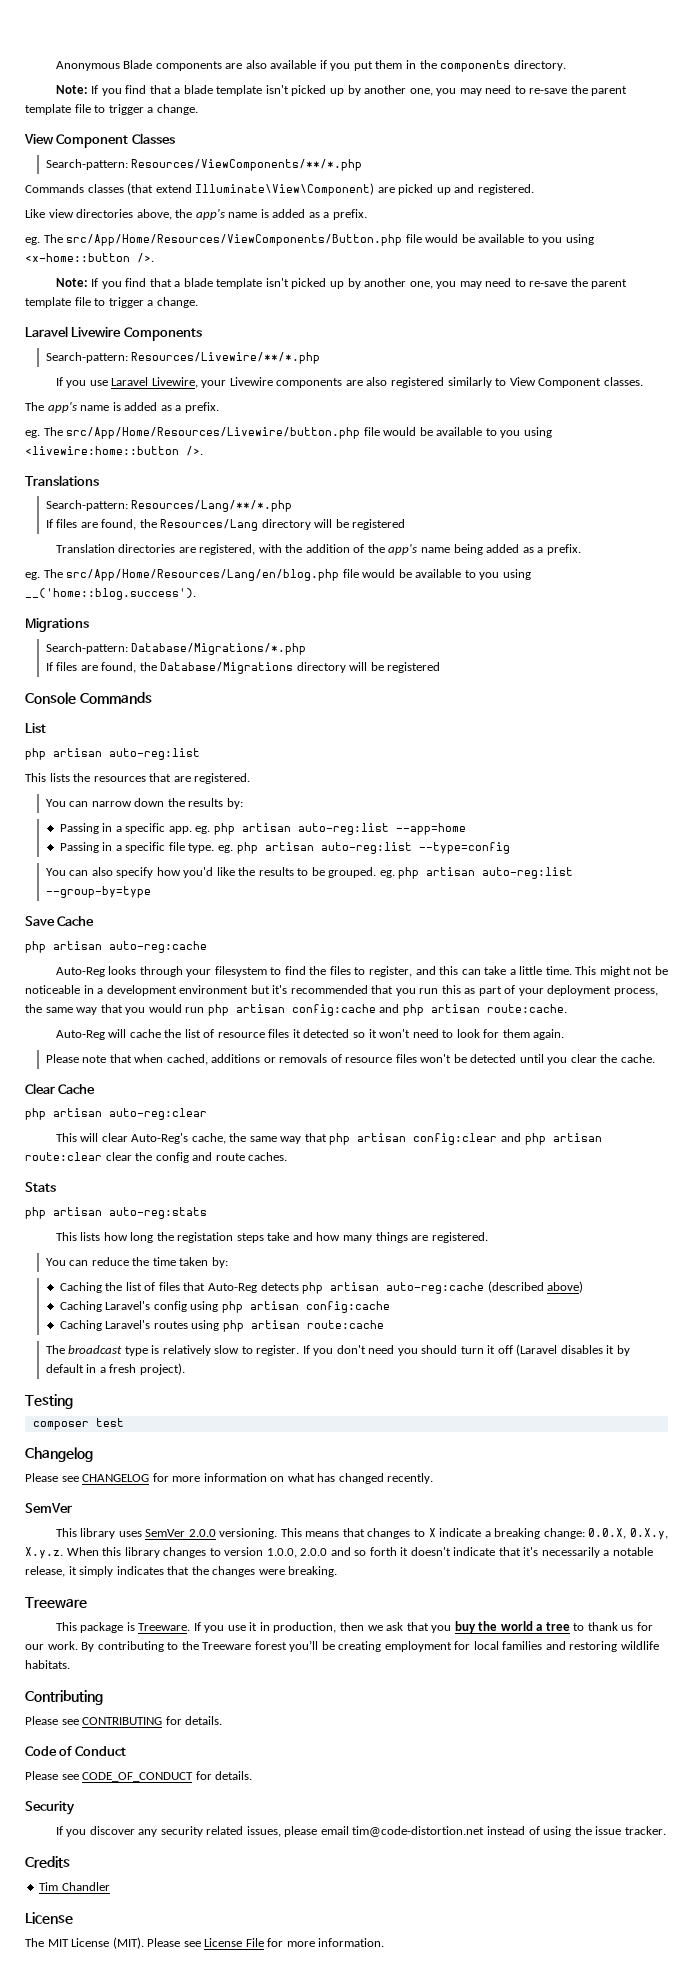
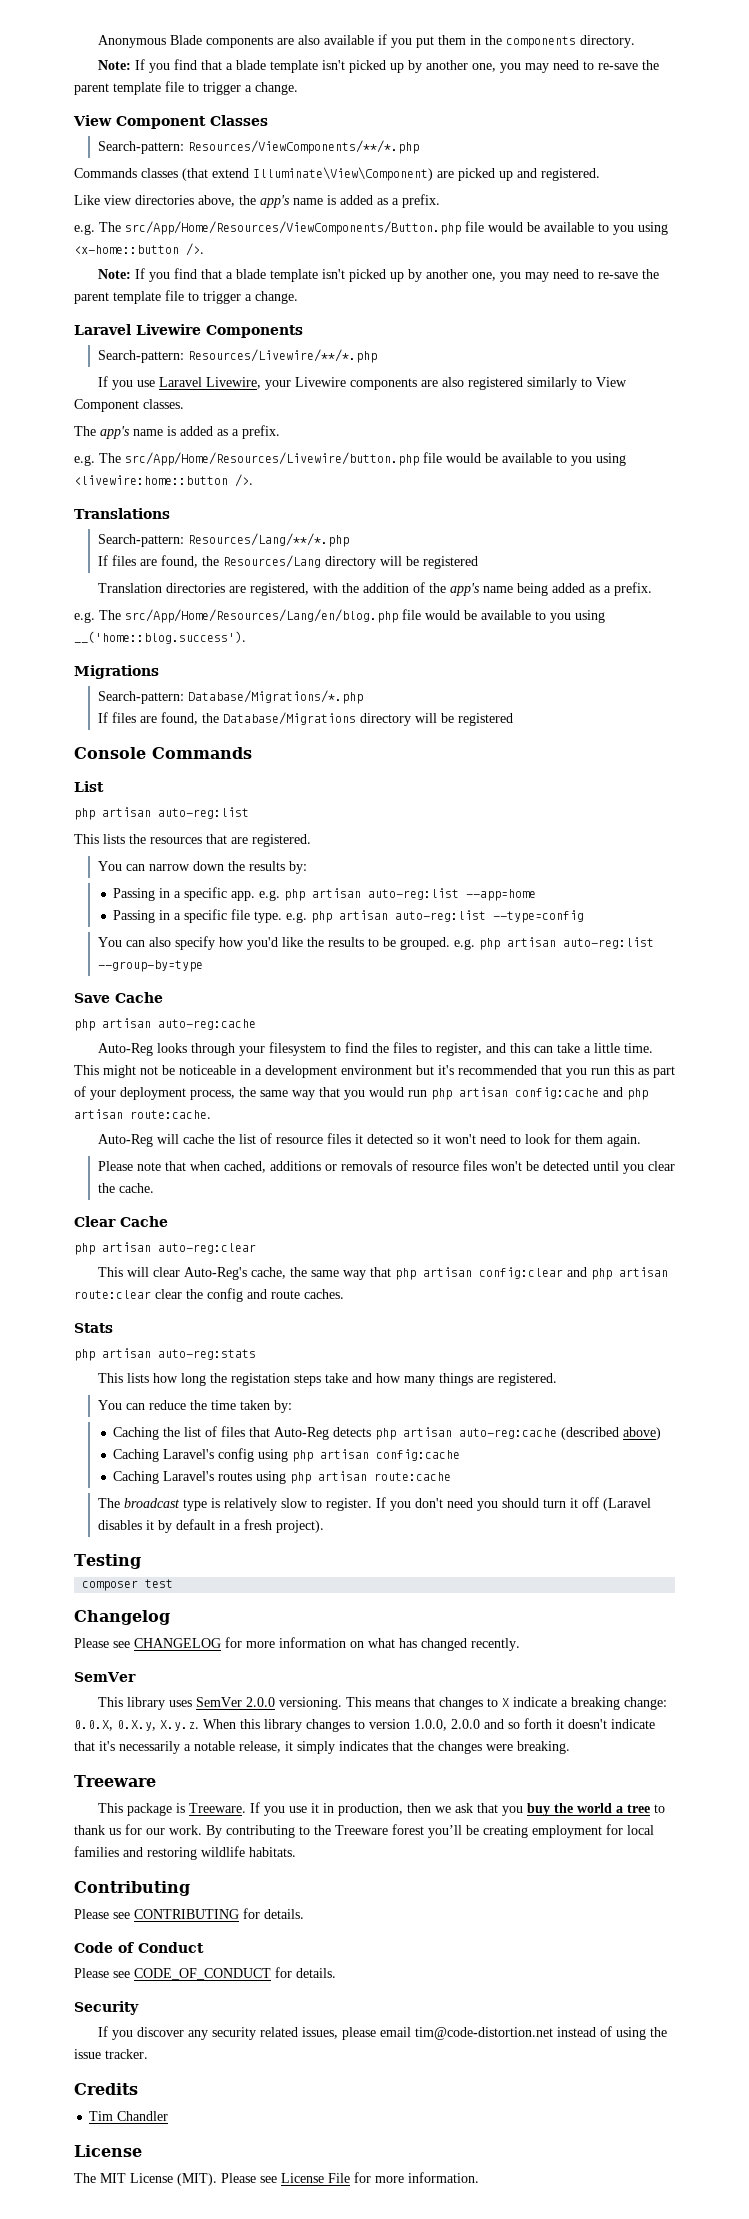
- eg. The src/App/Home/Resources/ViewComponents/Button.php file would be available to you using <x-home::button />.
+ e.g. The src/App/Home/Resources/ViewComponents/Button.php file would be available to you using <x-home::button />.
- eg. The src/App/Home/Resources/Livewire/button.php file would be available to you using <livewire:home::button />.
+ e.g. The src/App/Home/Resources/Livewire/button.php file would be available to you using <livewire:home::button />.
- eg. The src/App/Home/Resources/Lang/en/blog.php file would be available to you using __('home::blog.success').
+ e.g. The src/App/Home/Resources/Lang/en/blog.php file would be available to you using __('home::blog.success').
- Passing in a specific app. eg. php artisan auto-reg:list --app=home
+ Passing in a specific app. e.g. php artisan auto-reg:list --app=home
- Passing in a specific file type. eg. php artisan auto-reg:list --type=config
+ Passing in a specific file type. e.g. php artisan auto-reg:list --type=config
- You can also specify how you'd like the results to be grouped. eg. php artisan auto-reg:list --group-by=type
+ You can also specify how you'd like the results to be grouped. e.g. php artisan auto-reg:list --group-by=type

